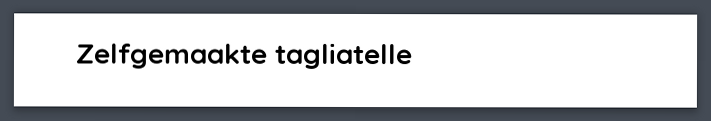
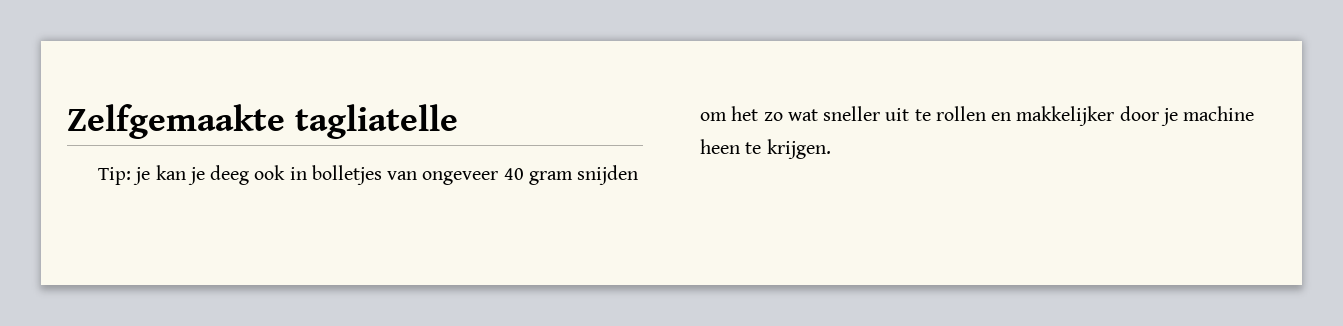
+ Tip: je kan je deeg ook in bolletjes van ongeveer 40 gram snijden om het zo wat sneller uit te rollen en makkelijker door je machine heen te krijgen.

